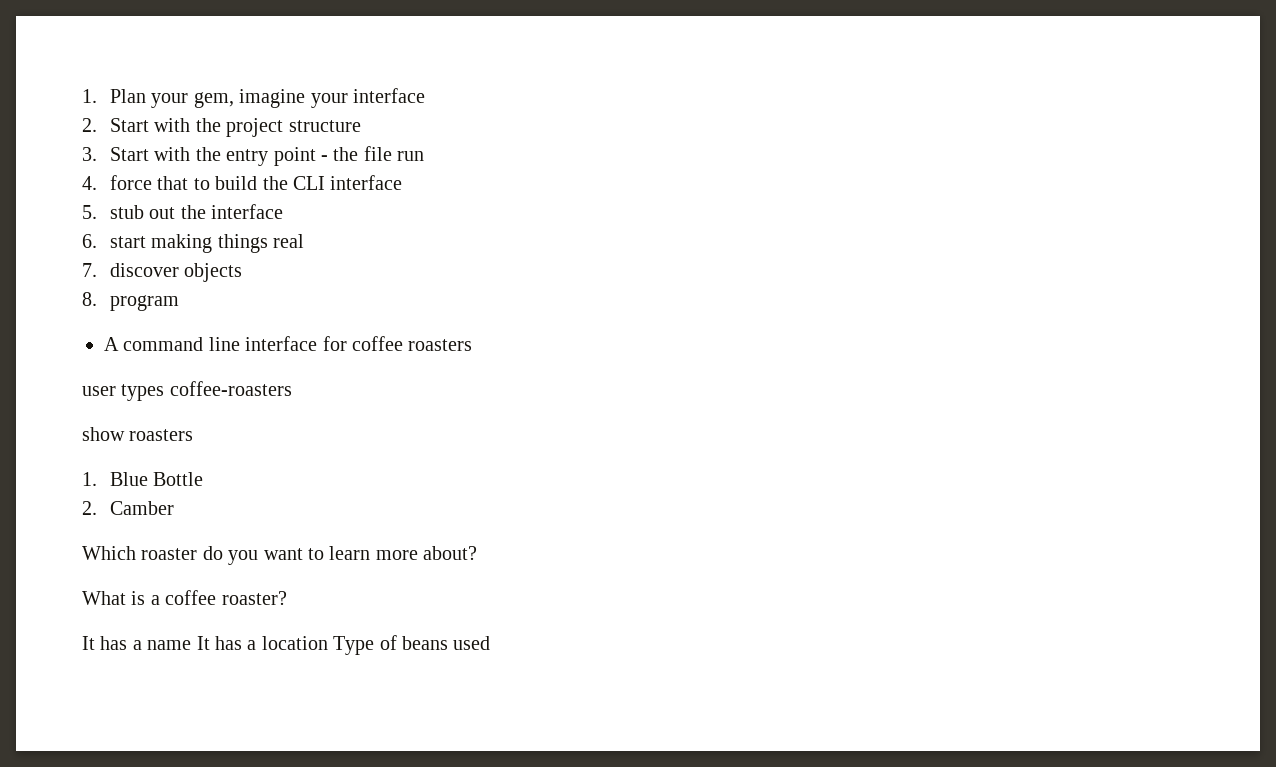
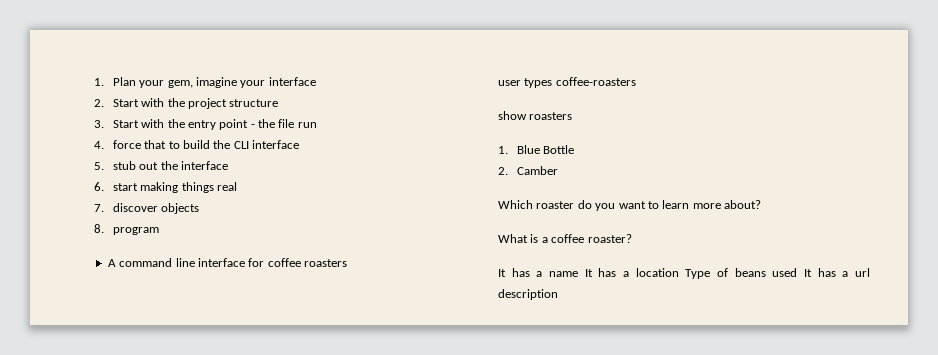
- It has a name It has a location Type of beans used
+ It has a name It has a location Type of beans used It has a url description

